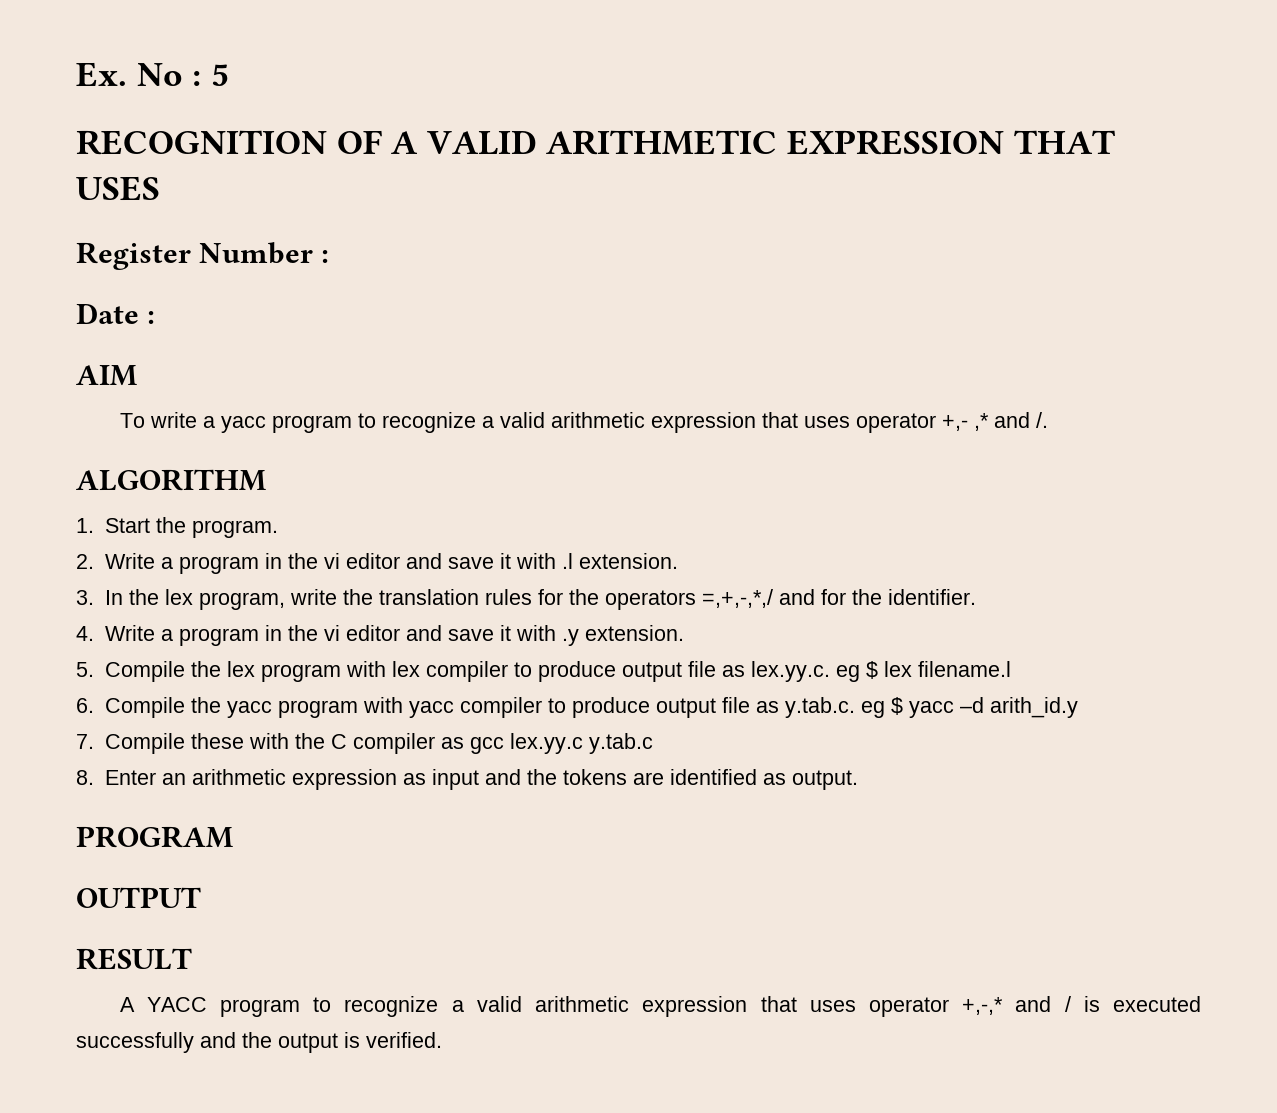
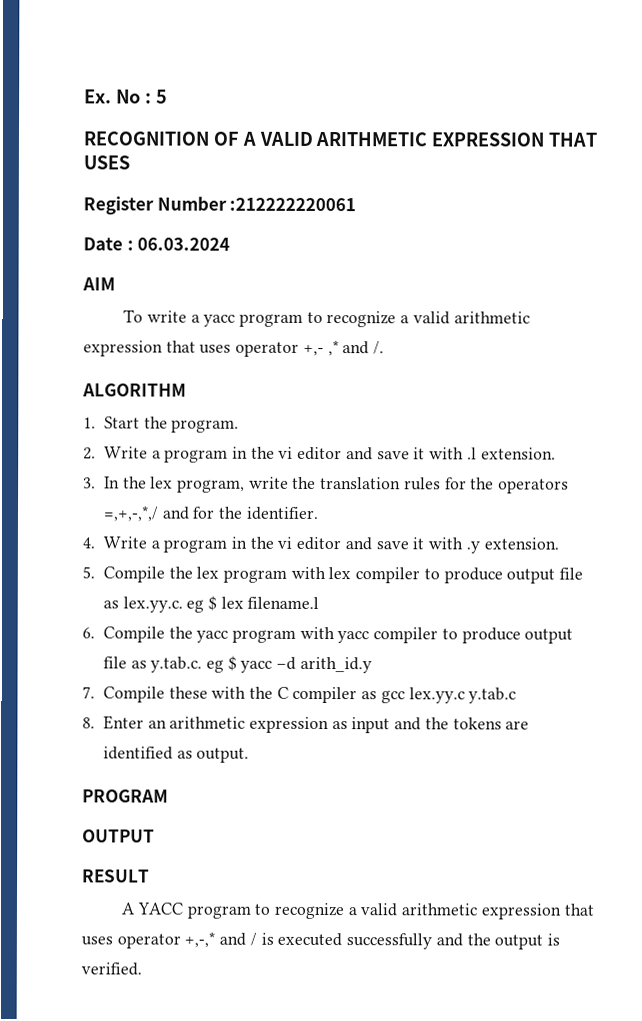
- Register Number :
+ Register Number :212222220061
- Date :
+ Date : 06.03.2024

